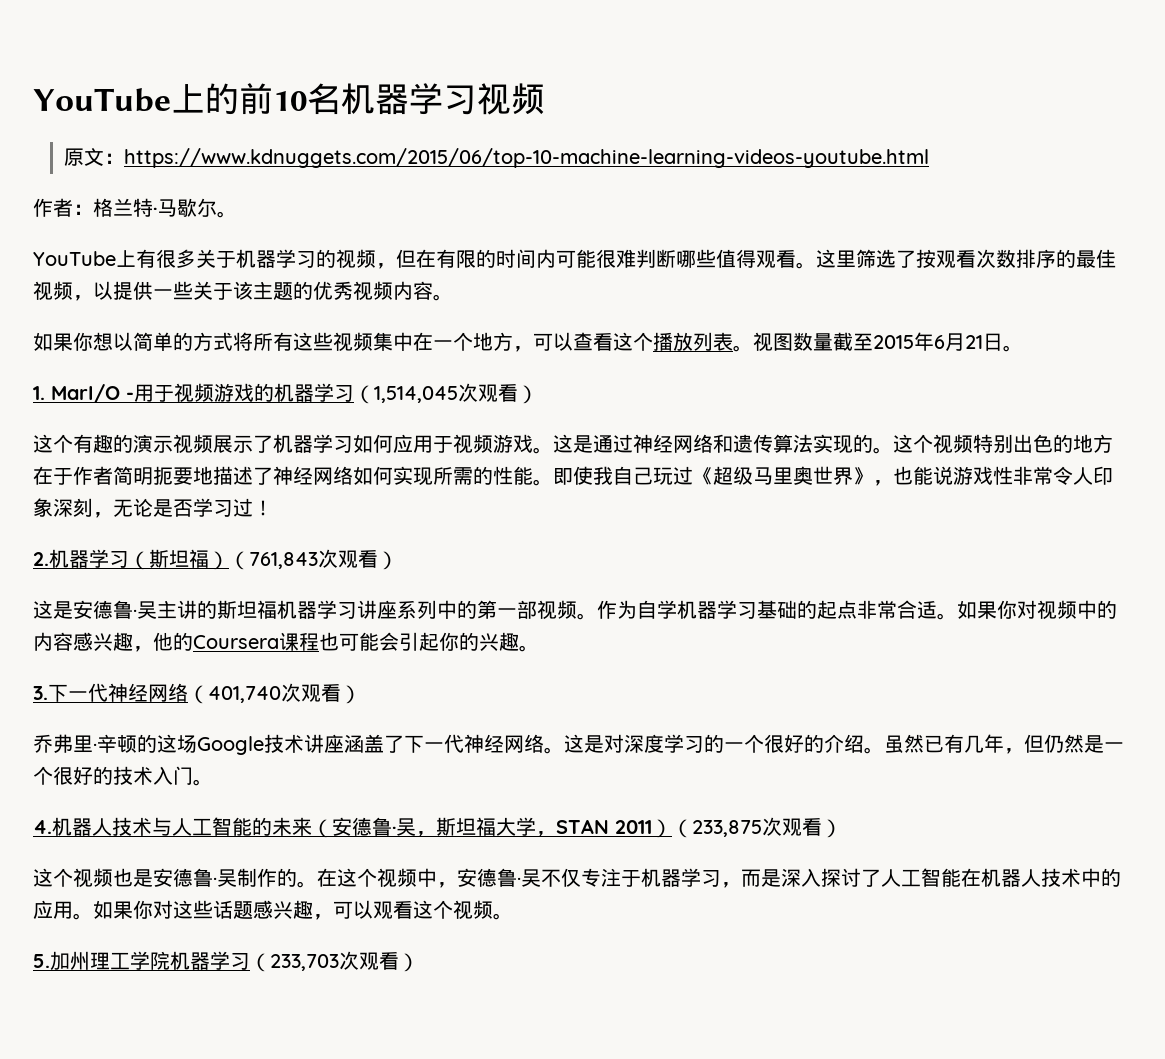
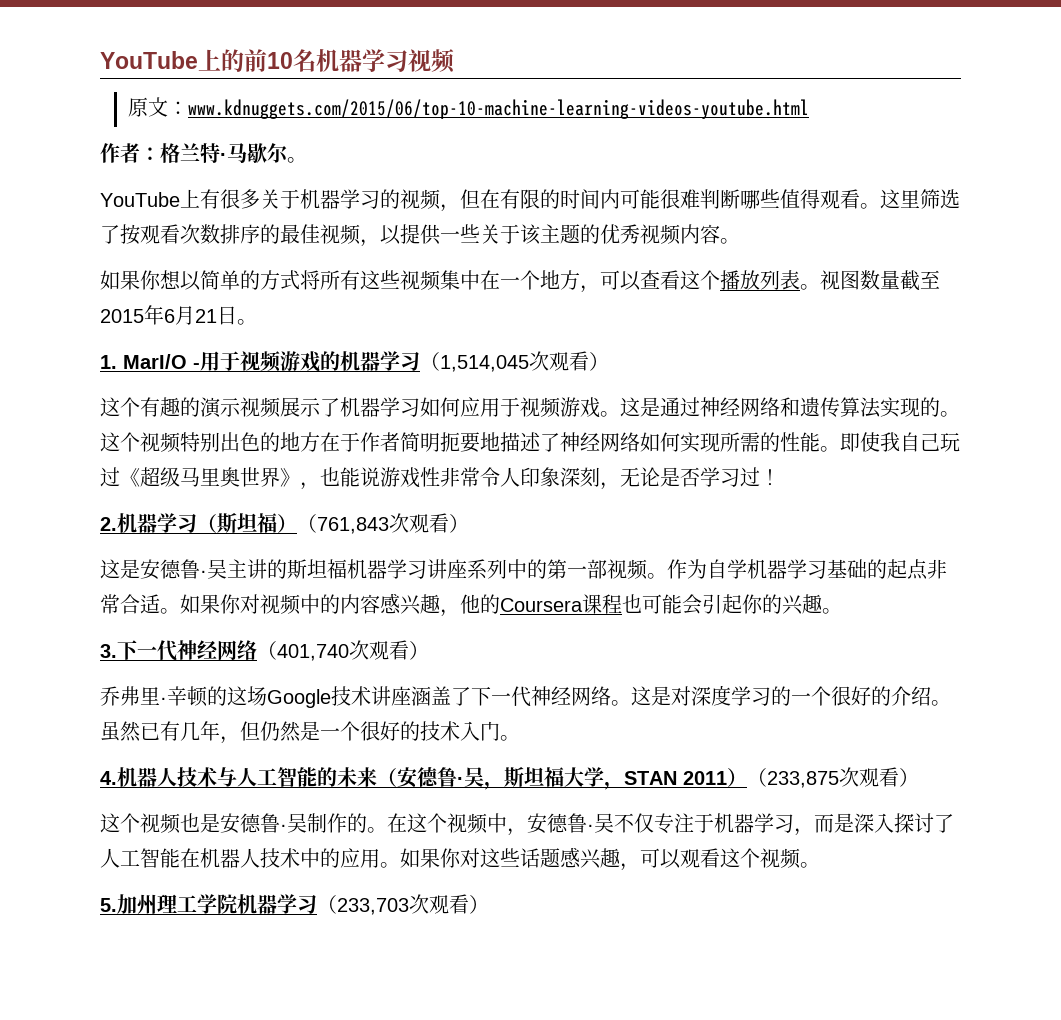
- 原文：https://www.kdnuggets.com/2015/06/top-10-machine-learning-videos-youtube.html
+ 原文：www.kdnuggets.com/2015/06/top-10-machine-learning-videos-youtube.html

